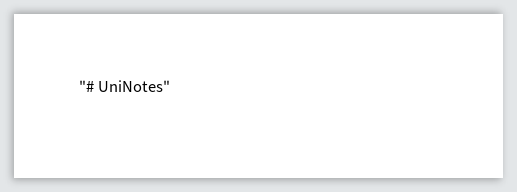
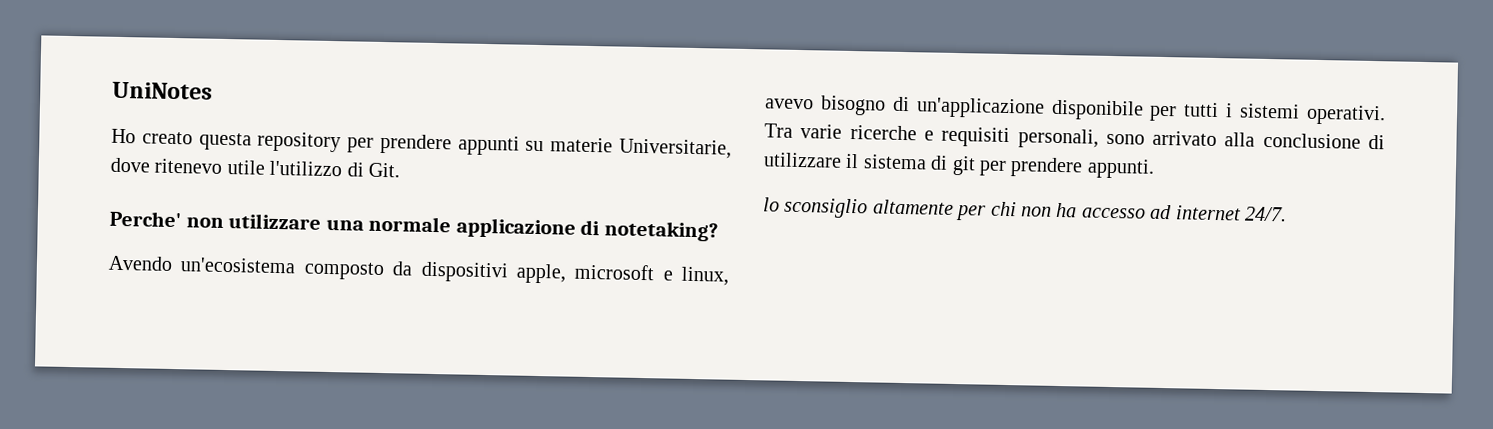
- "# UniNotes"
+ UniNotes
+ Ho creato questa repository per prendere appunti su materie Universitarie, dove ritenevo utile l'utilizzo di Git.
+ Perche' non utilizzare una normale applicazione di notetaking?
+ Avendo un'ecosistema composto da dispositivi apple, microsoft e linux, avevo bisogno di un'applicazione disponibile per tutti i sistemi operativi. Tra varie ricerche e requisiti personali, sono arrivato alla conclusione di utilizzare il sistema di git per prendere appunti.
+ lo sconsiglio altamente per chi non ha accesso ad internet 24/7.

